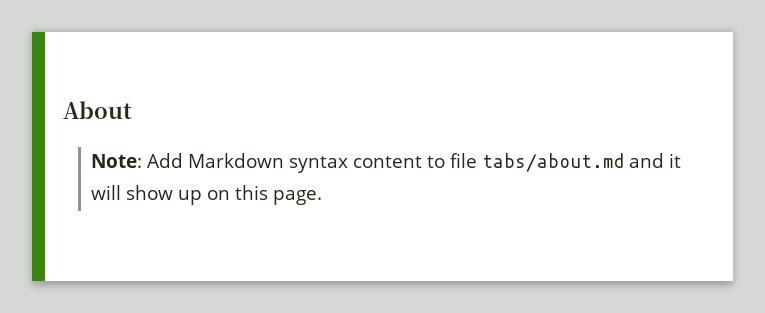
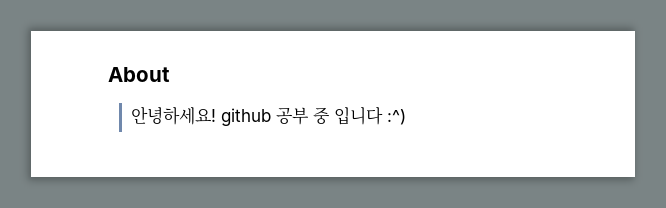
- Note: Add Markdown syntax content to file tabs/about.md and it will show up on this page.
+ 안녕하세요! github 공부 중 입니다 :^)

